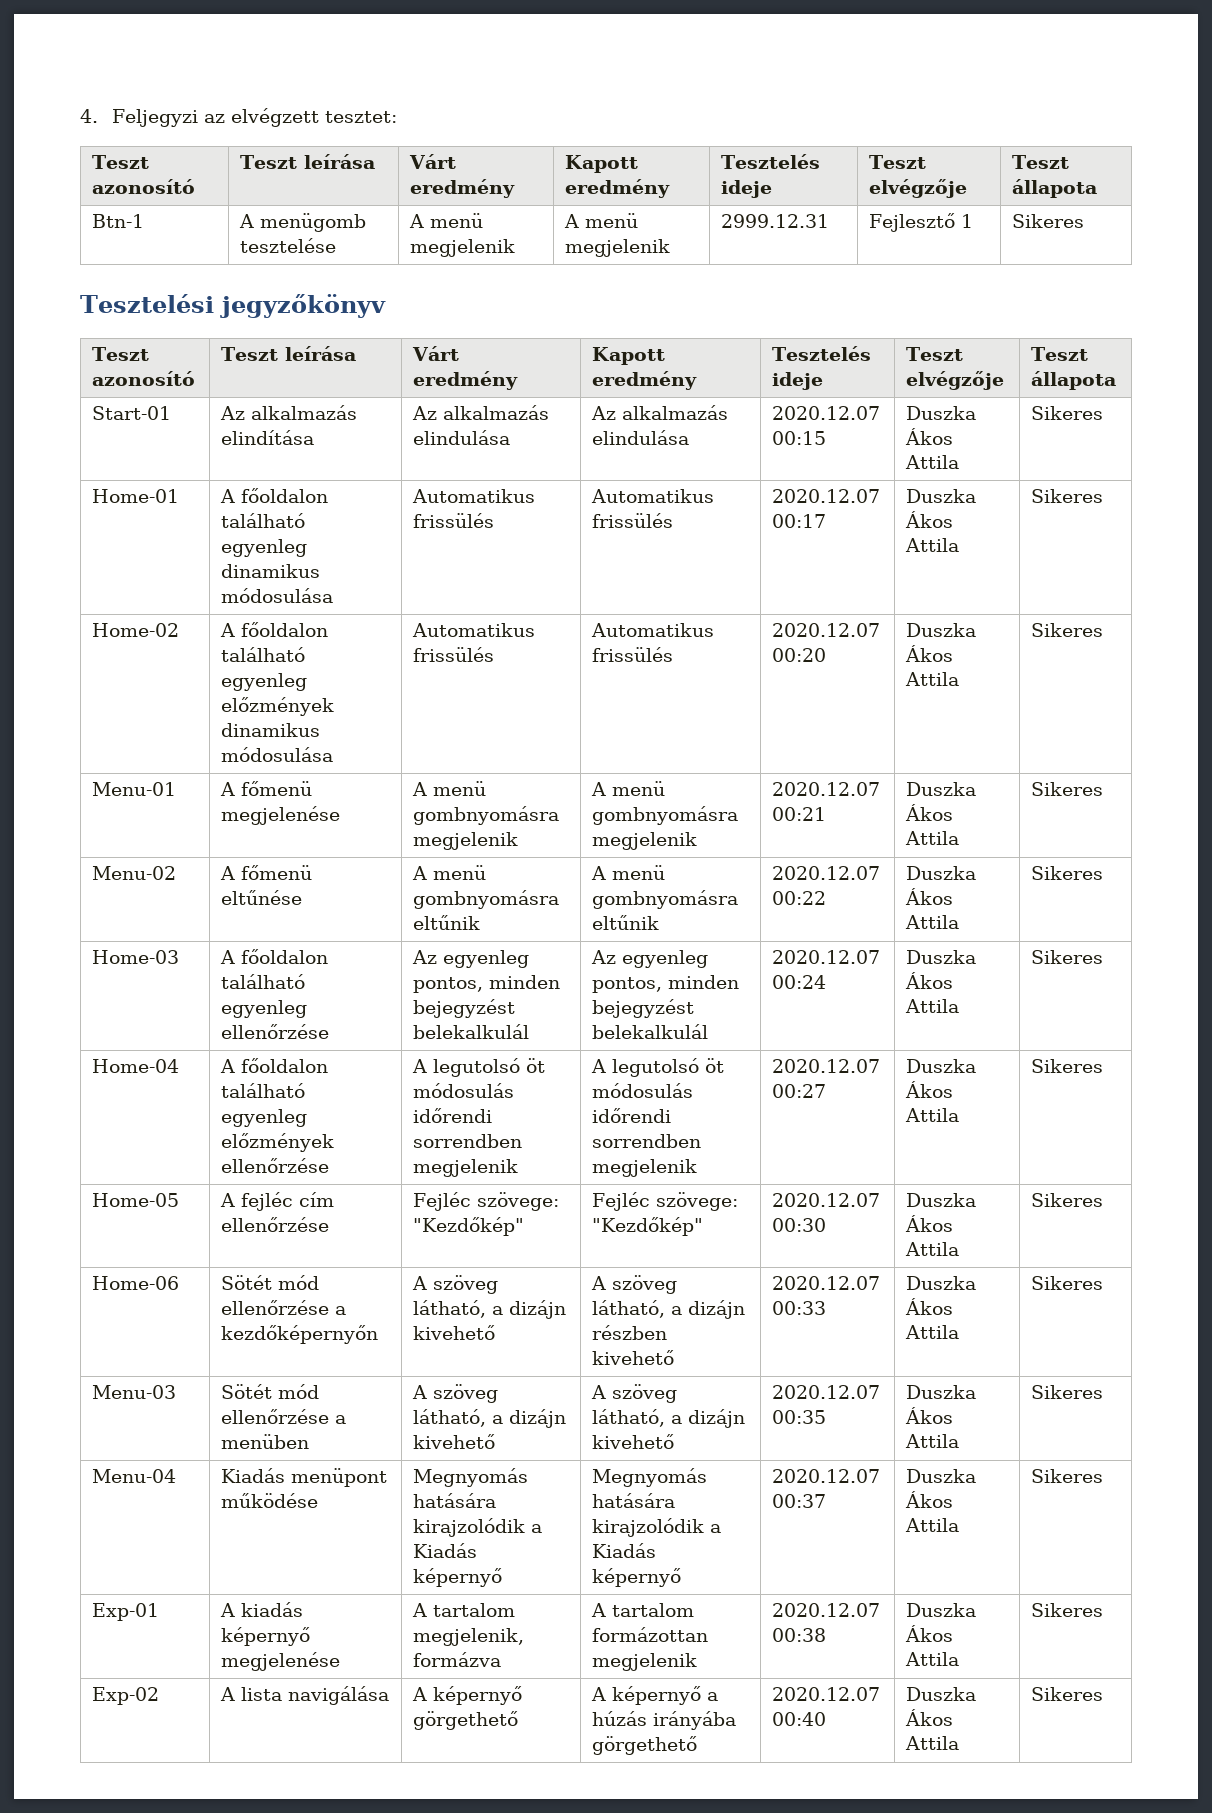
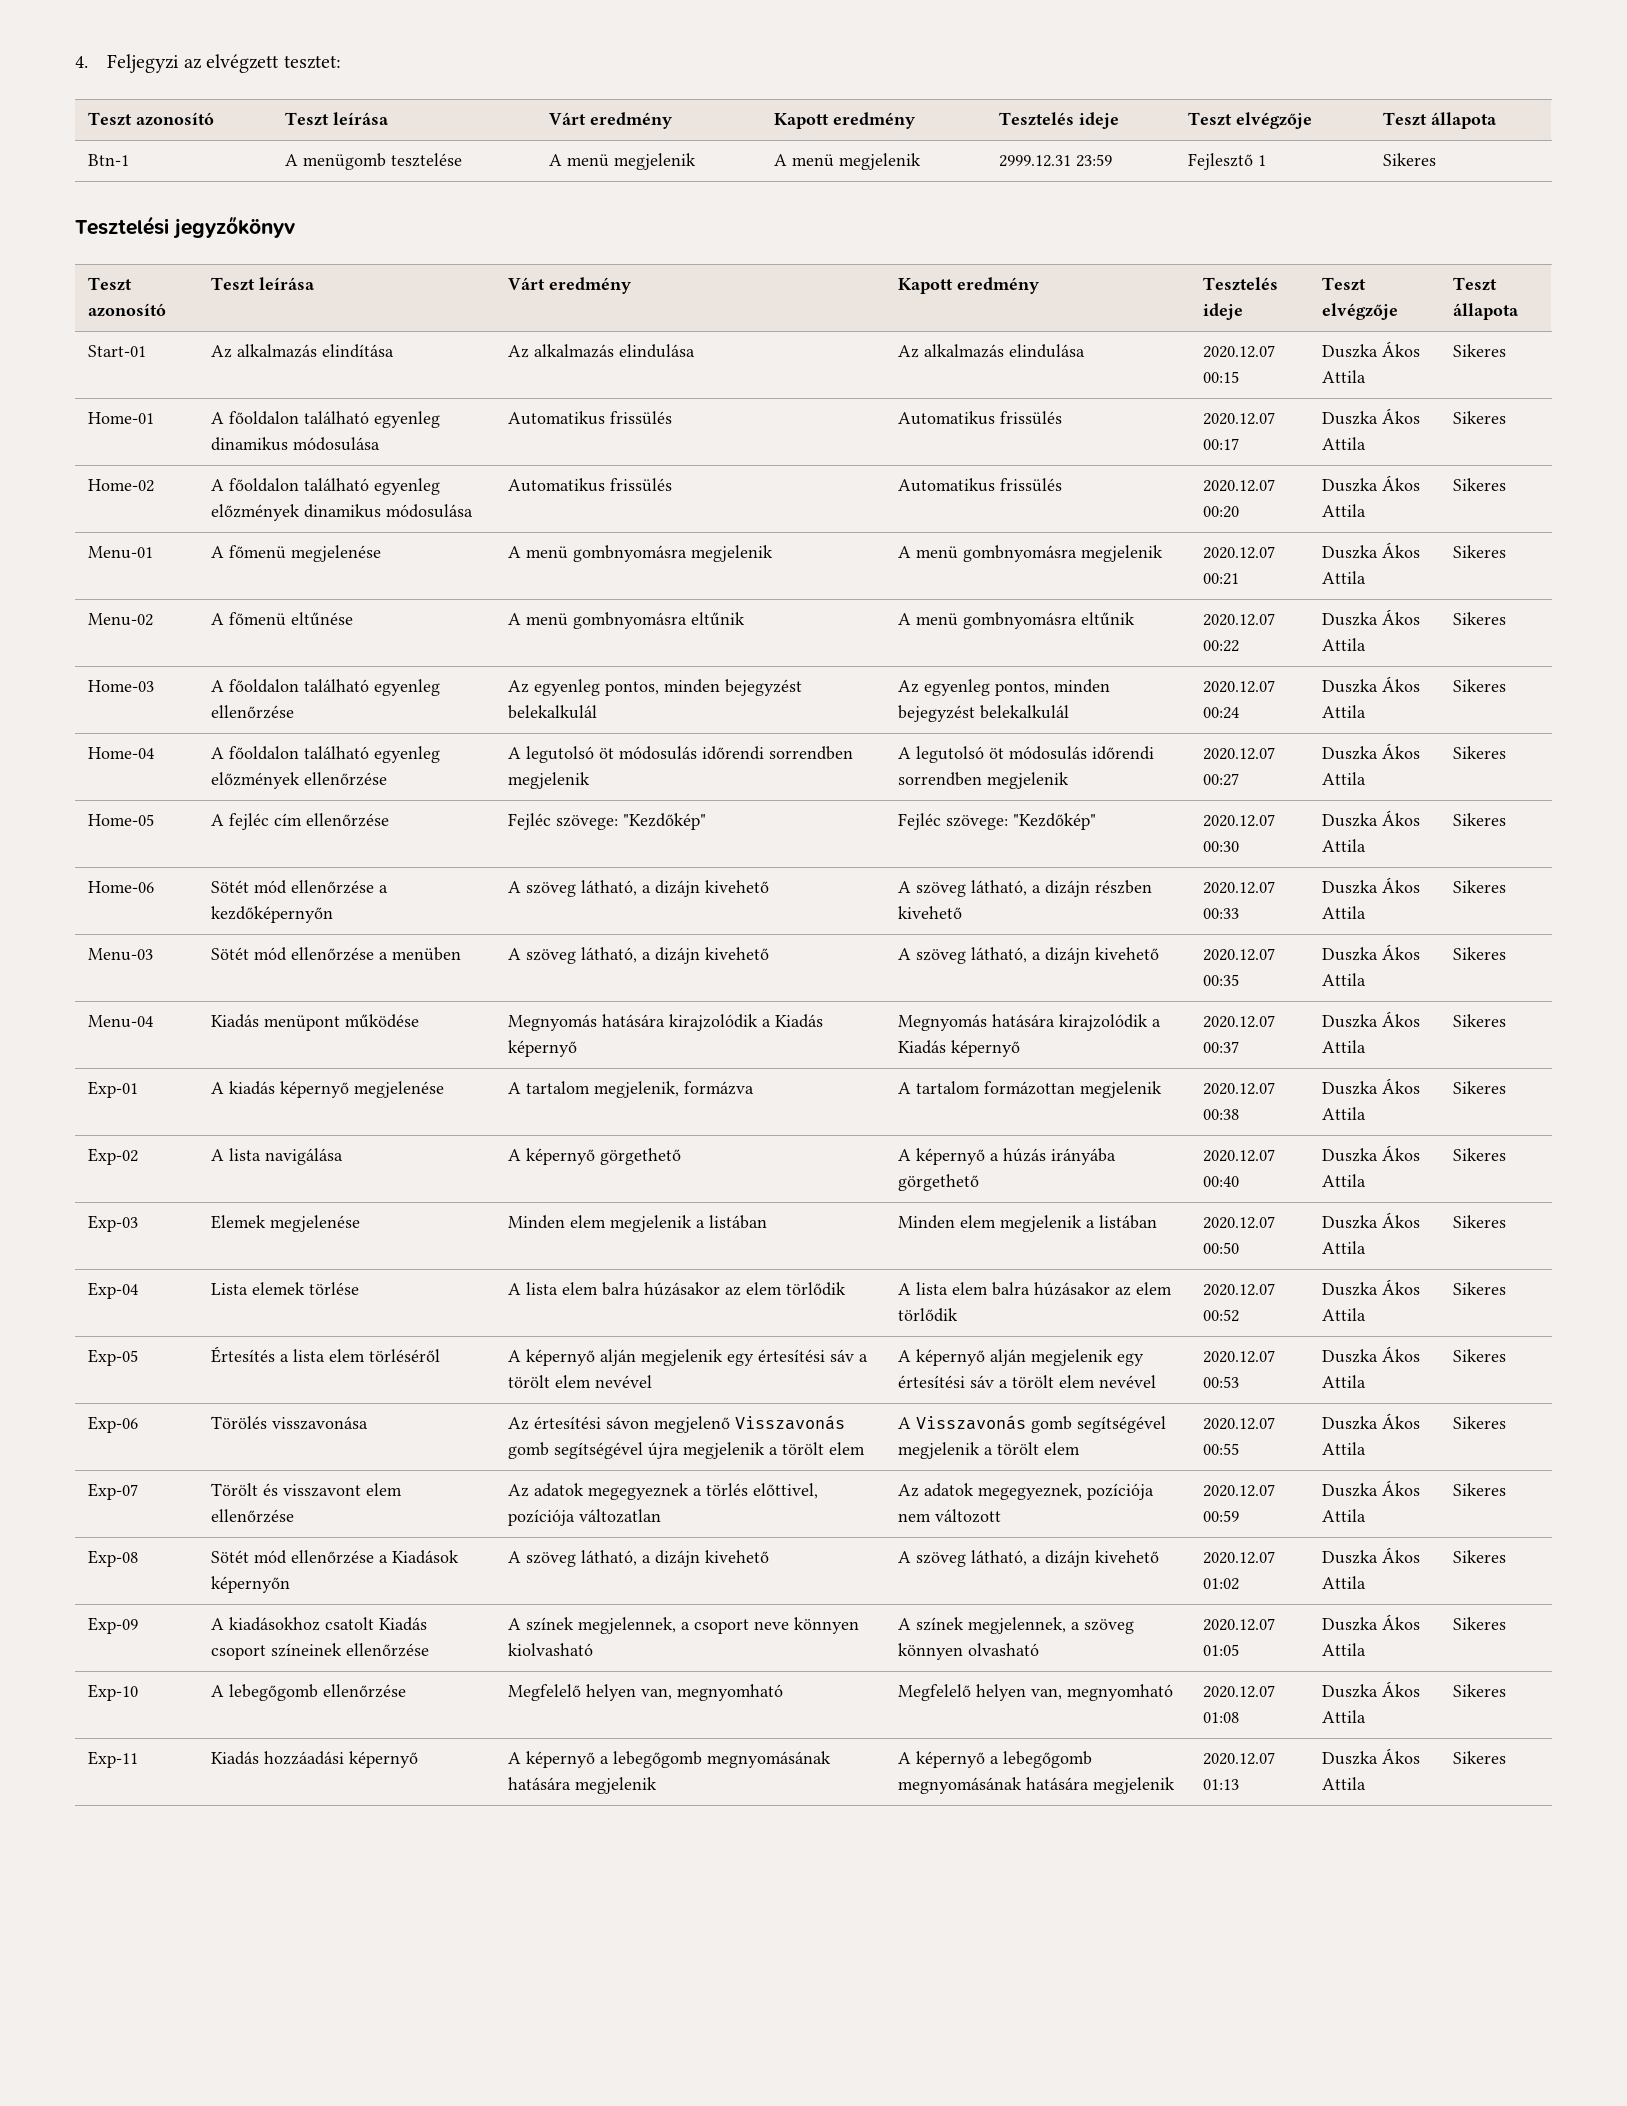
- Btn-1 | A menügomb tesztelése | A menü megjelenik | A menü megjelenik | 2999.12.31 | Fejlesztő 1 | Sikeres
+ Btn-1 | A menügomb tesztelése | A menü megjelenik | A menü megjelenik | 2999.12.31 23:59 | Fejlesztő 1 | Sikeres
+ Exp-03 | Elemek megjelenése | Minden elem megjelenik a listában | Minden elem megjelenik a listában | 2020.12.07 00:50 | Duszka Ákos Attila | Sikeres
+ Exp-04 | Lista elemek törlése | A lista elem balra húzásakor az elem törlődik | A lista elem balra húzásakor az elem törlődik | 2020.12.07 00:52 | Duszka Ákos Attila | Sikeres
+ Exp-05 | Értesítés a lista elem törléséről | A képernyő alján megjelenik egy értesítési sáv a törölt elem nevével | A képernyő alján megjelenik egy értesítési sáv a törölt elem nevével | 2020.12.07 00:53 | Duszka Ákos Attila | Sikeres
+ Exp-06 | Törölés visszavonása | Az értesítési sávon megjelenő Visszavonás gomb segítségével újra megjelenik a törölt elem | A Visszavonás gomb segítségével megjelenik a törölt elem | 2020.12.07 00:55 | Duszka Ákos Attila | Sikeres
+ Exp-07 | Törölt és visszavont elem ellenőrzése | Az adatok megegyeznek a törlés előttivel, pozíciója változatlan | Az adatok megegyeznek, pozíciója nem változott | 2020.12.07 00:59 | Duszka Ákos Attila | Sikeres
+ Exp-08 | Sötét mód ellenőrzése a Kiadások képernyőn | A szöveg látható, a dizájn kivehető | A szöveg látható, a dizájn kivehető | 2020.12.07 01:02 | Duszka Ákos Attila | Sikeres
+ Exp-09 | A kiadásokhoz csatolt Kiadás csoport színeinek ellenőrzése | A színek megjelennek, a csoport neve könnyen kiolvasható | A színek megjelennek, a szöveg könnyen olvasható | 2020.12.07 01:05 | Duszka Ákos Attila | Sikeres
+ Exp-10 | A lebegőgomb ellenőrzése | Megfelelő helyen van, megnyomható | Megfelelő helyen van, megnyomható | 2020.12.07 01:08 | Duszka Ákos Attila | Sikeres
+ Exp-11 | Kiadás hozzáadási képernyő | A képernyő a lebegőgomb megnyomásának hatására megjelenik | A képernyő a lebegőgomb megnyomásának hatására megjelenik | 2020.12.07 01:13 | Duszka Ákos Attila | Sikeres

